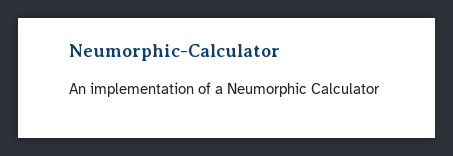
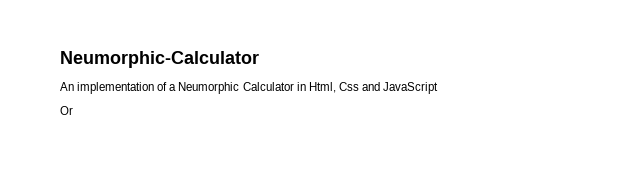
- An implementation of a Neumorphic Calculator
+ An implementation of a Neumorphic Calculator in Html, Css and JavaScript
+ Or

